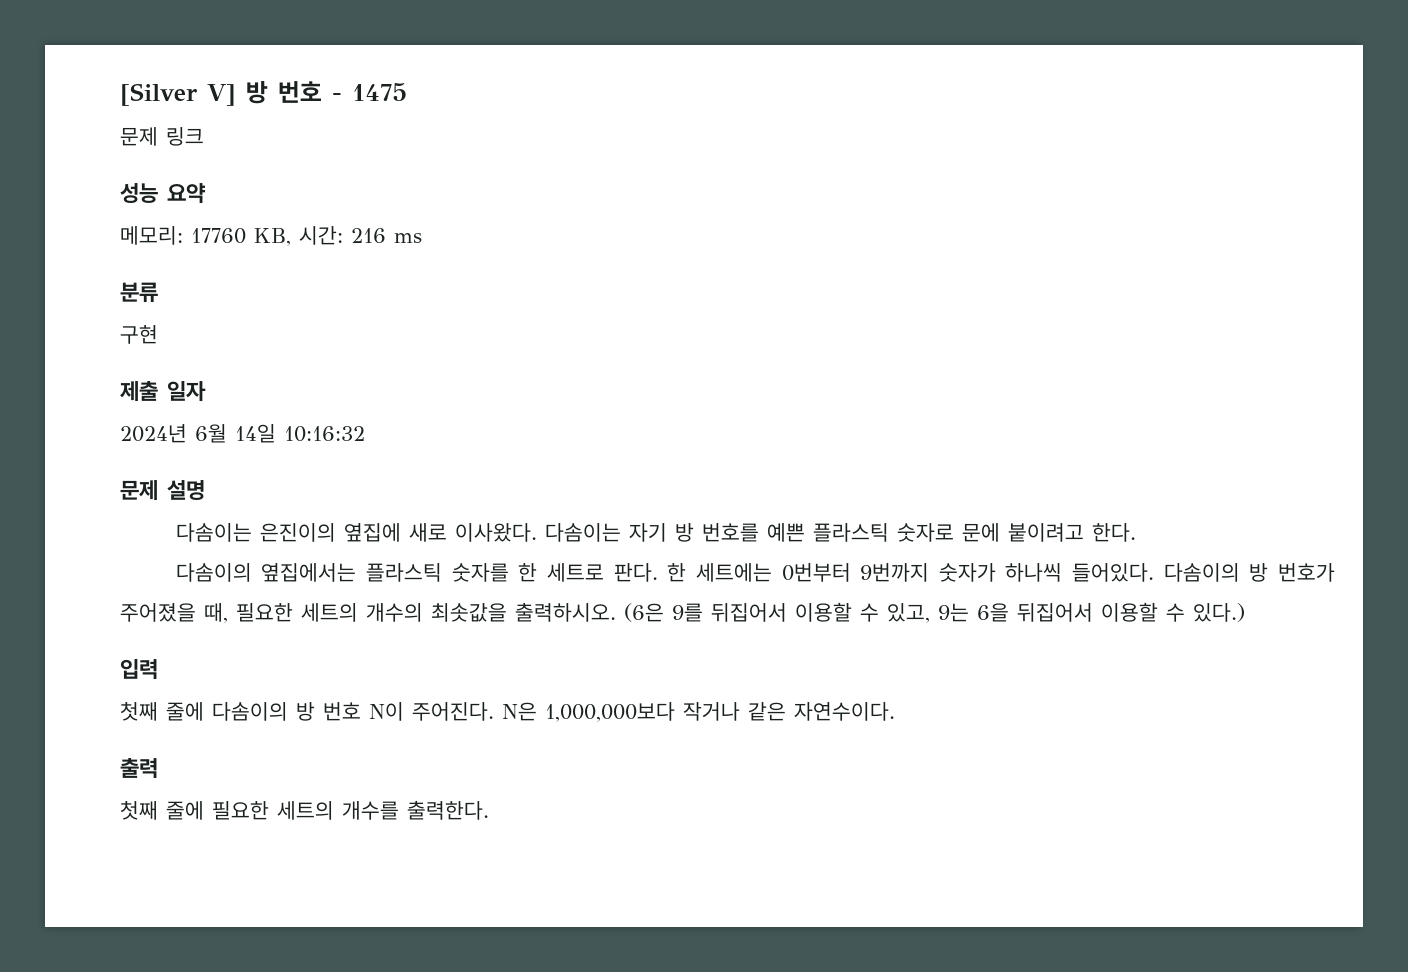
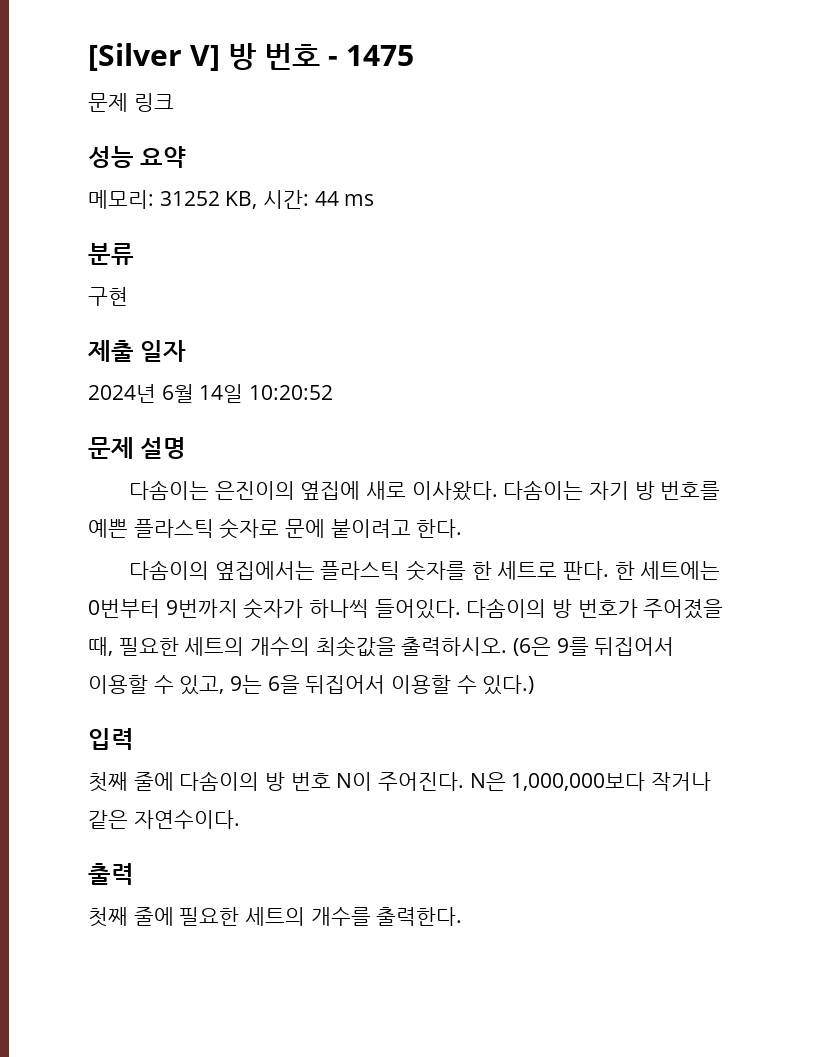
- 메모리: 17760 KB, 시간: 216 ms
+ 메모리: 31252 KB, 시간: 44 ms
- 2024년 6월 14일 10:16:32
+ 2024년 6월 14일 10:20:52

